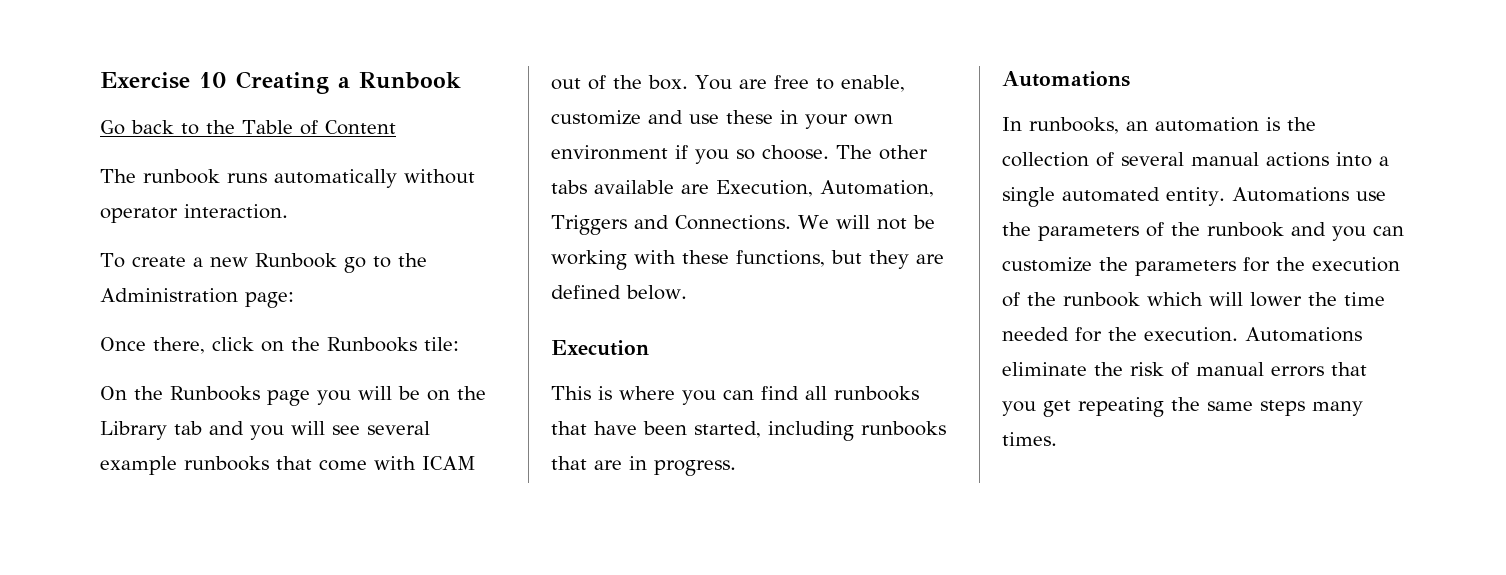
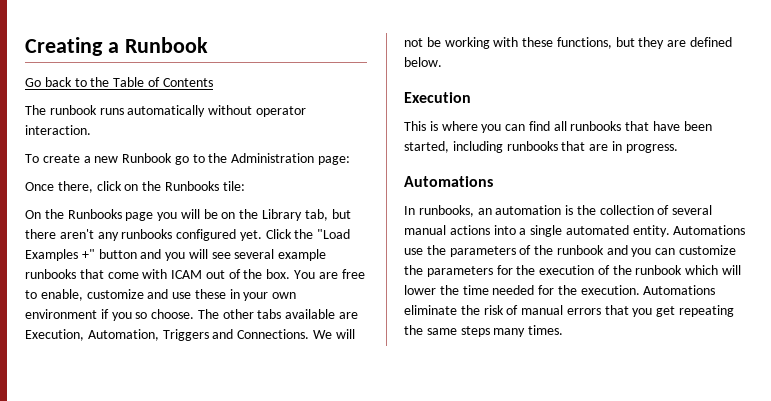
- Exercise 10 Creating a Runbook
+ Creating a Runbook
- Go back to the Table of Content
+ Go back to the Table of Contents
- On the Runbooks page you will be on the Library tab and you will see several example runbooks that come with ICAM out of the box.
+ On the Runbooks page you will be on the Library tab, but there aren't any runbooks configured yet. Click the "Load Examples +" button and you will see several example runbooks that come with ICAM out of the box.

